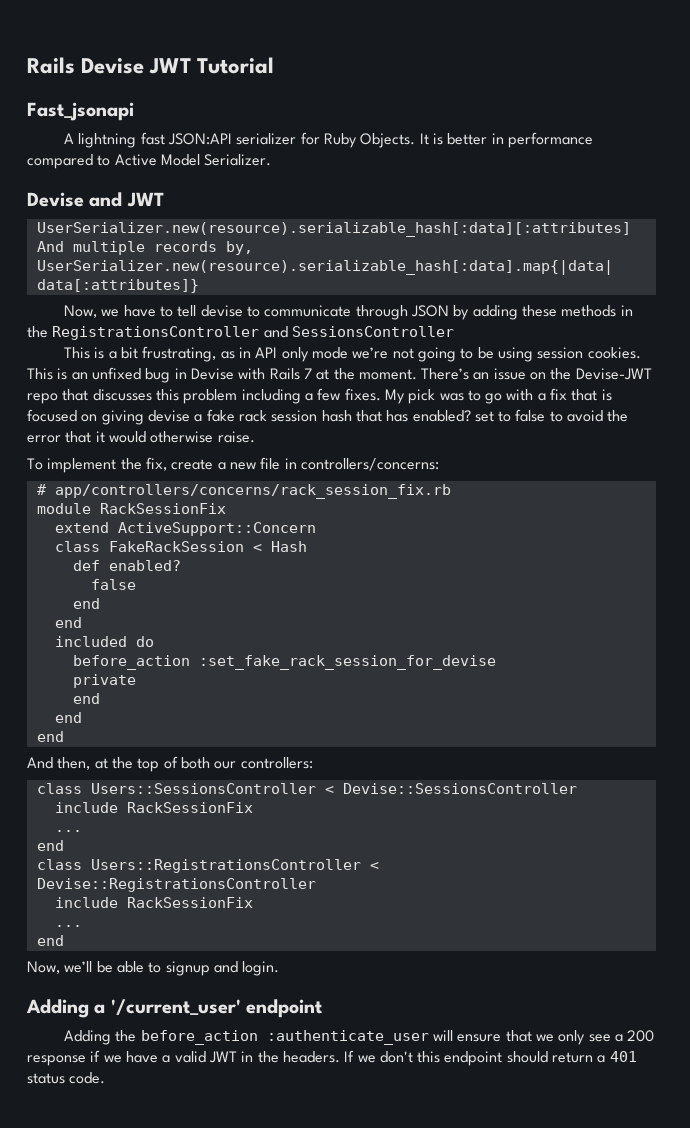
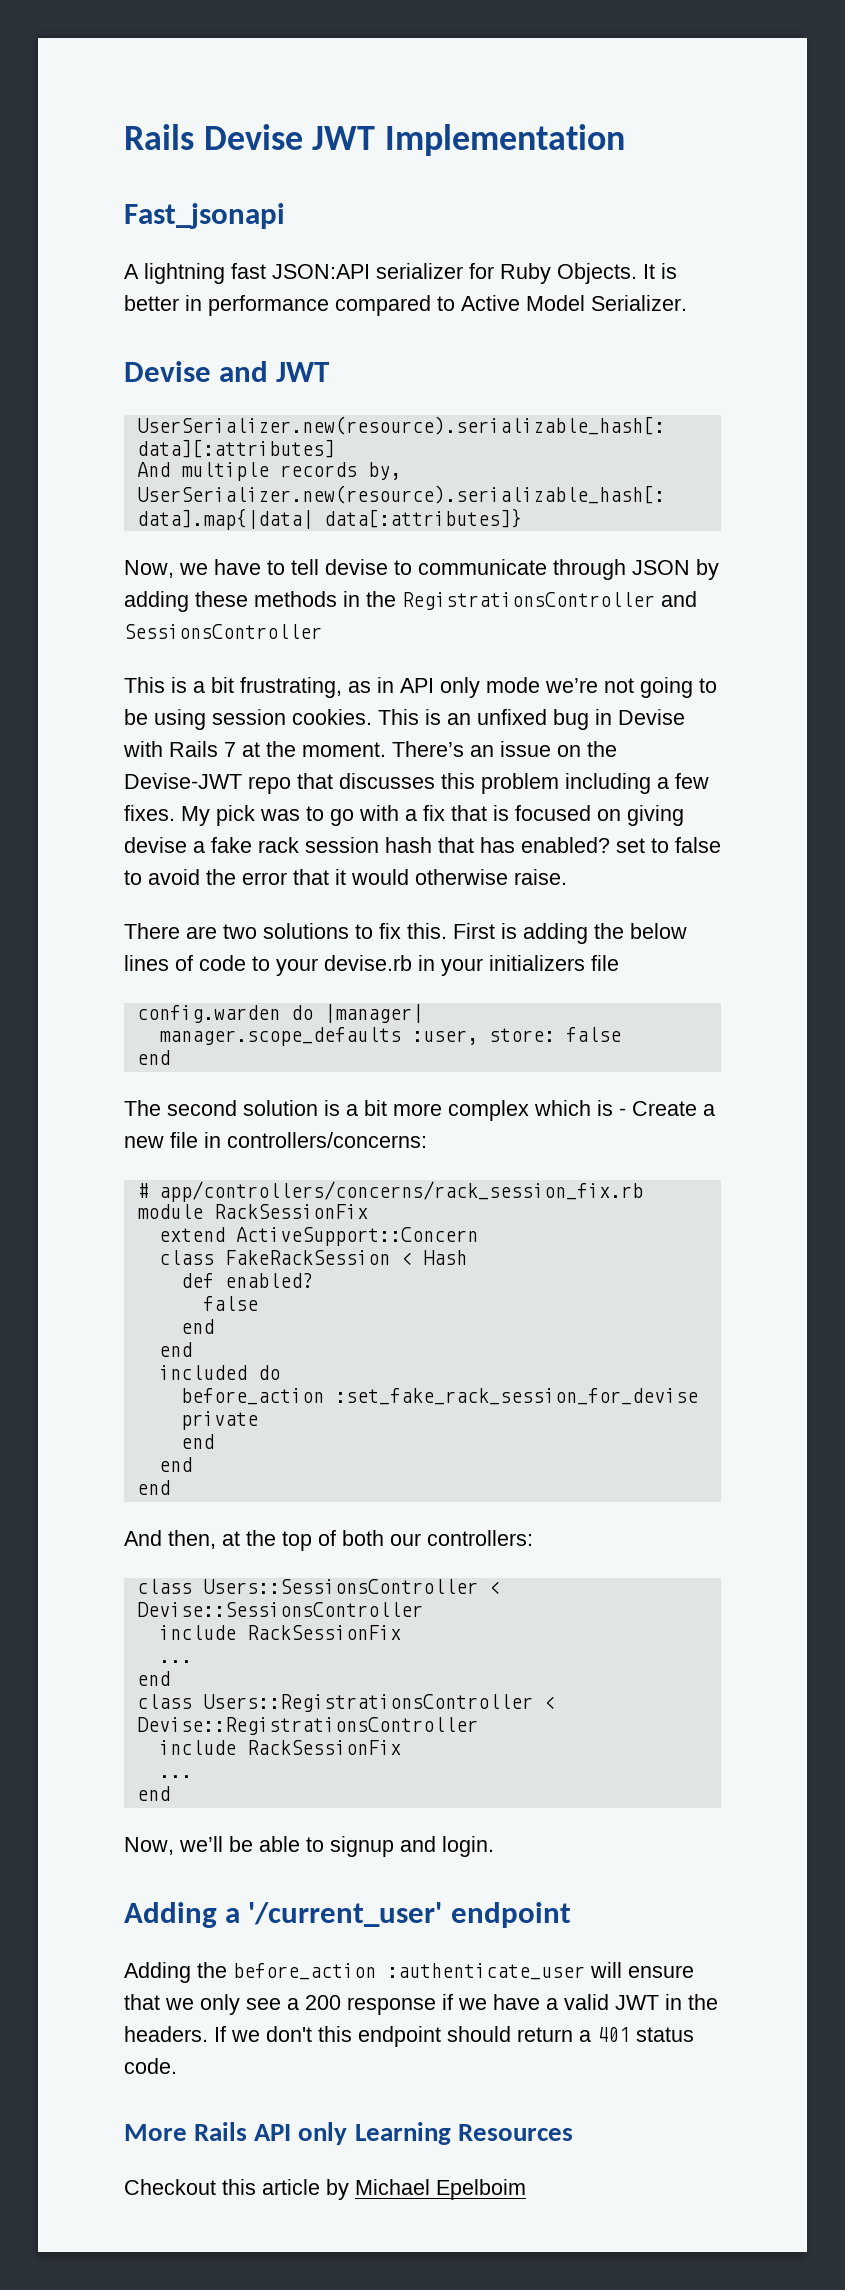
- Rails Devise JWT Tutorial
+ Rails Devise JWT Implementation
- To implement the fix, create a new file in controllers/concerns:
+ There are two solutions to fix this. First is adding the below lines of code to your devise.rb in your initializers file
+ config.warden do |manager|
+ manager.scope_defaults :user, store: false
+ end
+ The second solution is a bit more complex which is - Create a new file in controllers/concerns:
+ More Rails API only Learning Resources
+ Checkout this article by Michael Epelboim

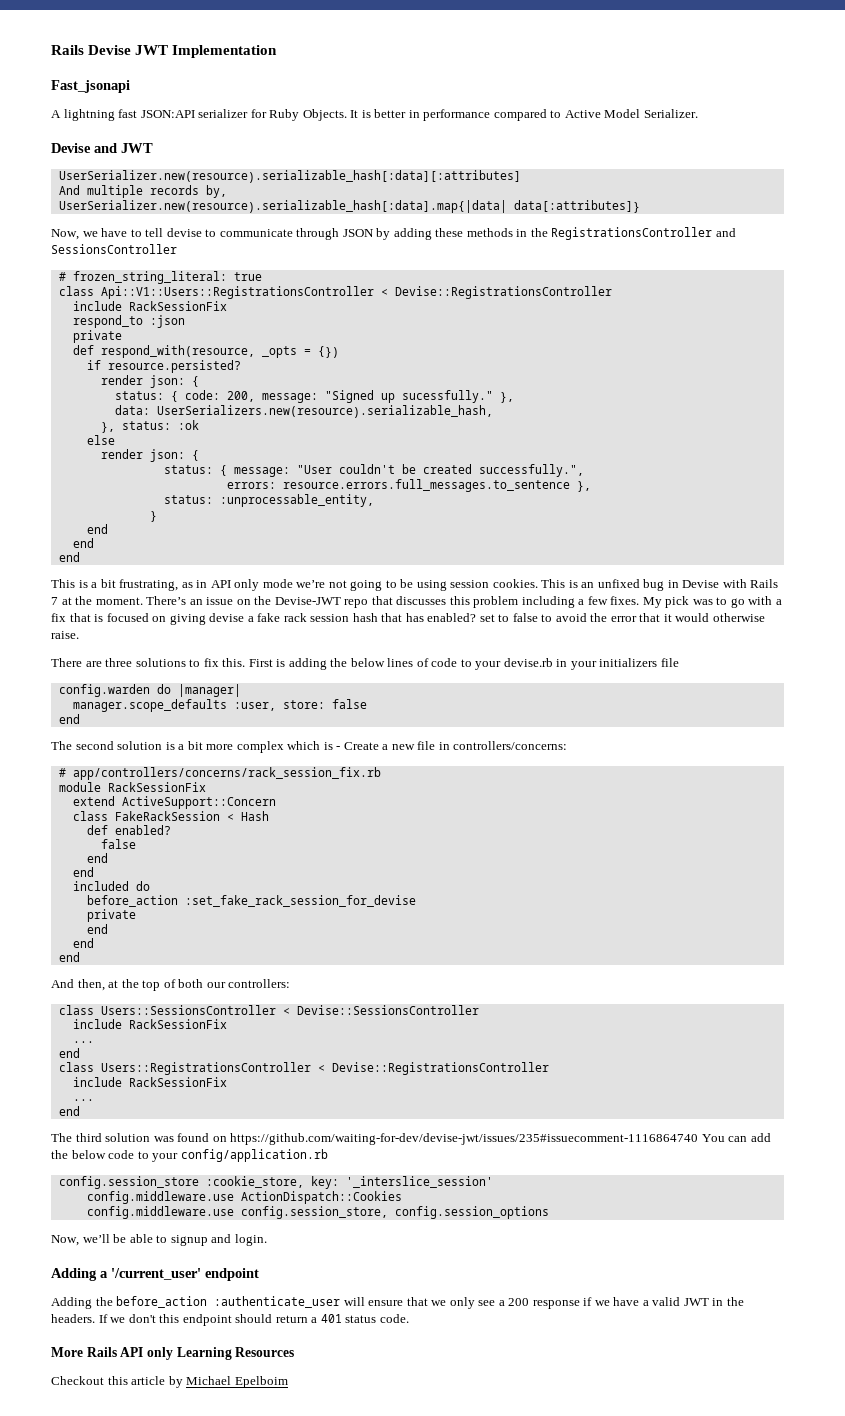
+ # frozen_string_literal: true
+ class Api::V1::Users::RegistrationsController < Devise::RegistrationsController
+ include RackSessionFix
+ respond_to :json
+ private
+ def respond_with(resource, _opts = {})
+ if resource.persisted?
+ render json: {
+ status: { code: 200, message: "Signed up sucessfully." },
+ data: UserSerializers.new(resource).serializable_hash,
+ }, status: :ok
+ else
+ render json: {
+ status: { message: "User couldn't be created successfully.",
+ errors: resource.errors.full_messages.to_sentence },
+ status: :unprocessable_entity,
+ }
+ end
+ end
+ end
- There are two solutions to fix this.
+ There are three solutions to fix this.
+ The third solution was found on https://github.com/waiting-for-dev/devise-jwt/issues/235#issuecomment-1116864740 You can add the below code to your config/application.rb
+ config.session_store :cookie_store, key: '_interslice_session'
+ config.middleware.use ActionDispatch::Cookies
+ config.middleware.use config.session_store, config.session_options

